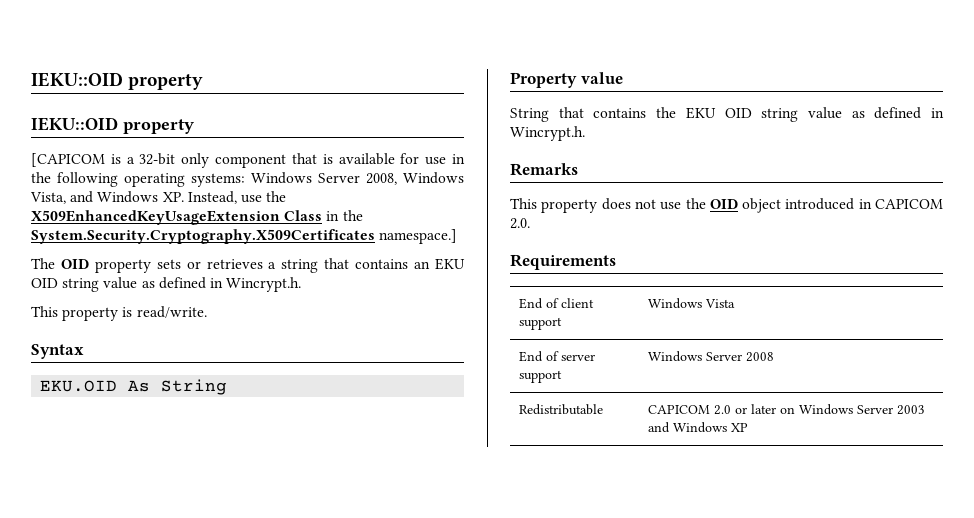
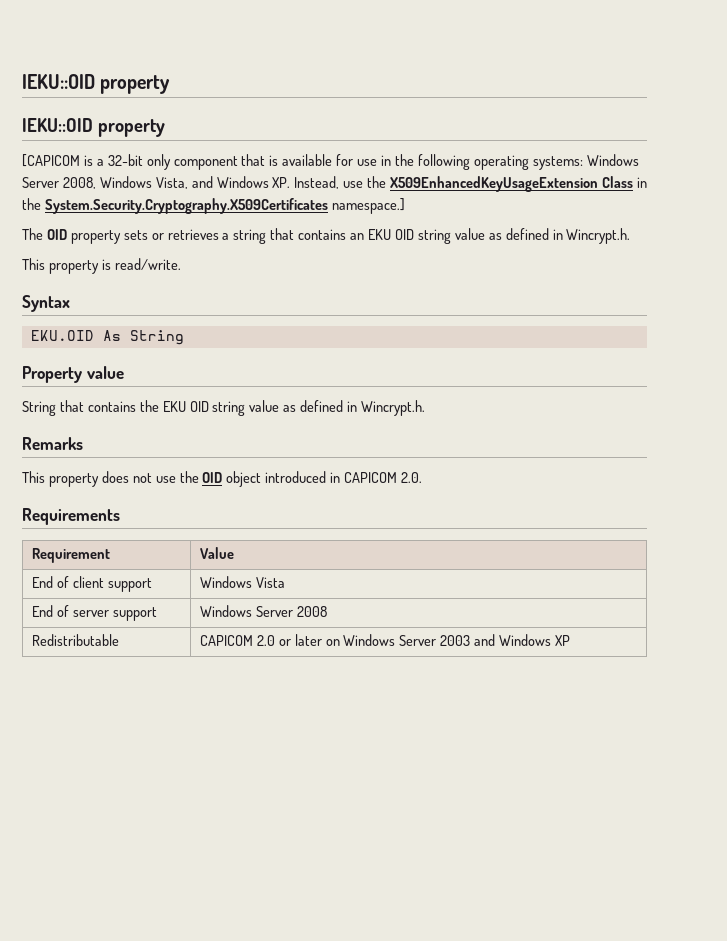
+ Requirement | Value

